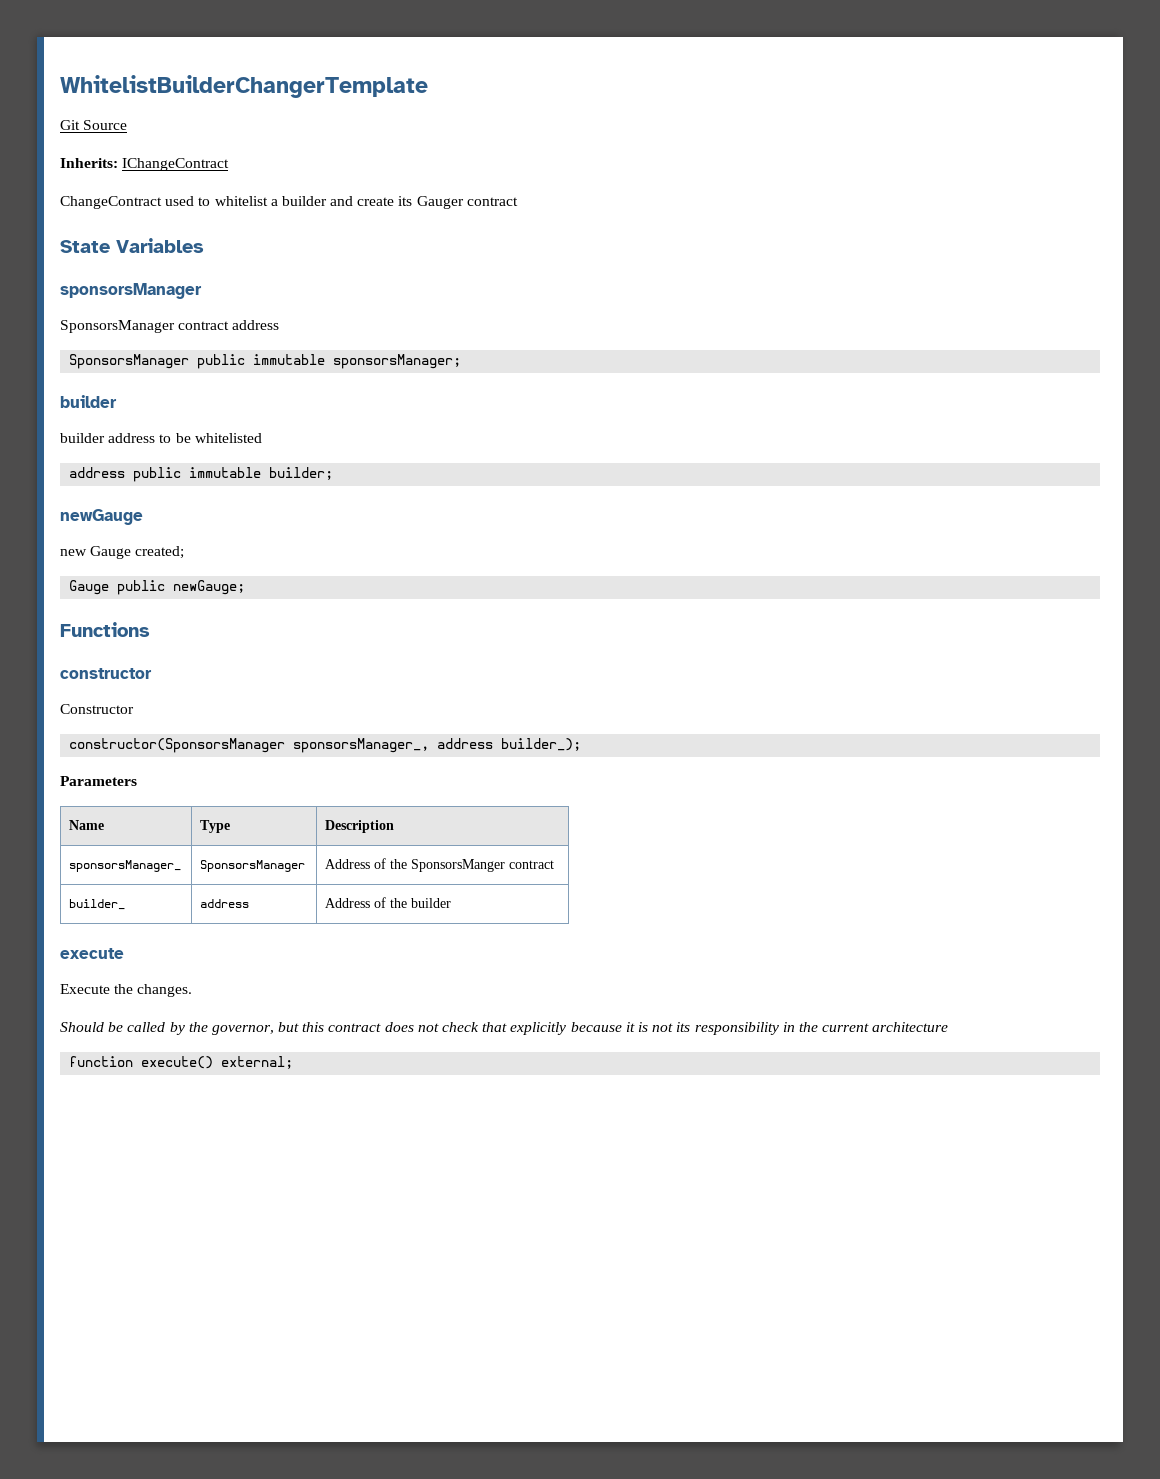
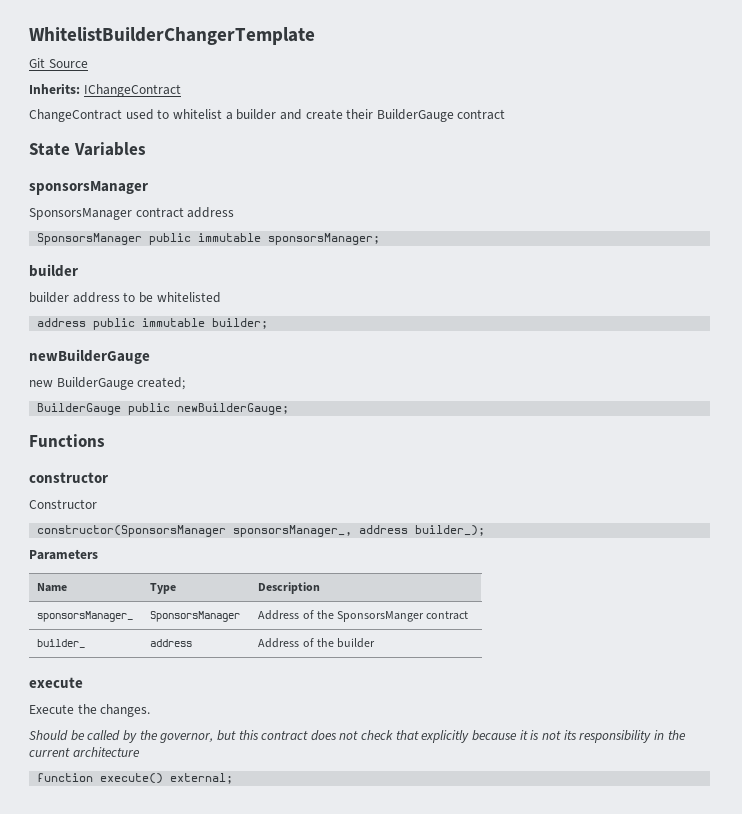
- ChangeContract used to whitelist a builder and create its Gauger contract
+ ChangeContract used to whitelist a builder and create their BuilderGauge contract
- newGauge
+ newBuilderGauge
- new Gauge created;
+ new BuilderGauge created;
- Gauge public newGauge;
+ BuilderGauge public newBuilderGauge;

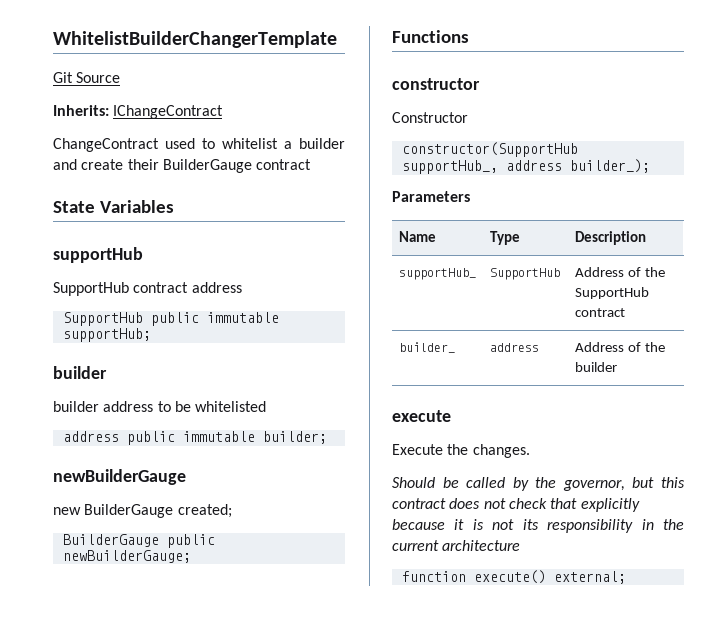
- sponsorsManager
- SponsorsManager contract address
+ supportHub
+ SupportHub contract address
- SponsorsManager public immutable sponsorsManager;
+ SupportHub public immutable supportHub;
- constructor(SponsorsManager sponsorsManager_, address builder_);
+ constructor(SupportHub supportHub_, address builder_);
- sponsorsManager_ | SponsorsManager | Address of the SponsorsManger contract
+ supportHub_ | SupportHub | Address of the SupportHub contract

